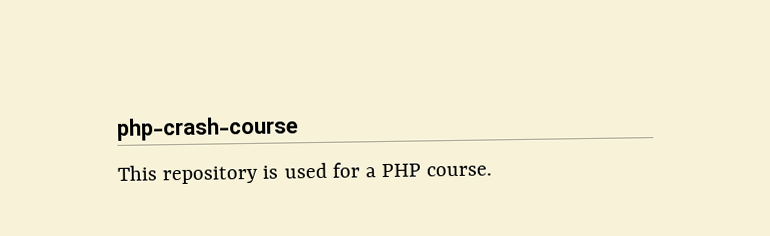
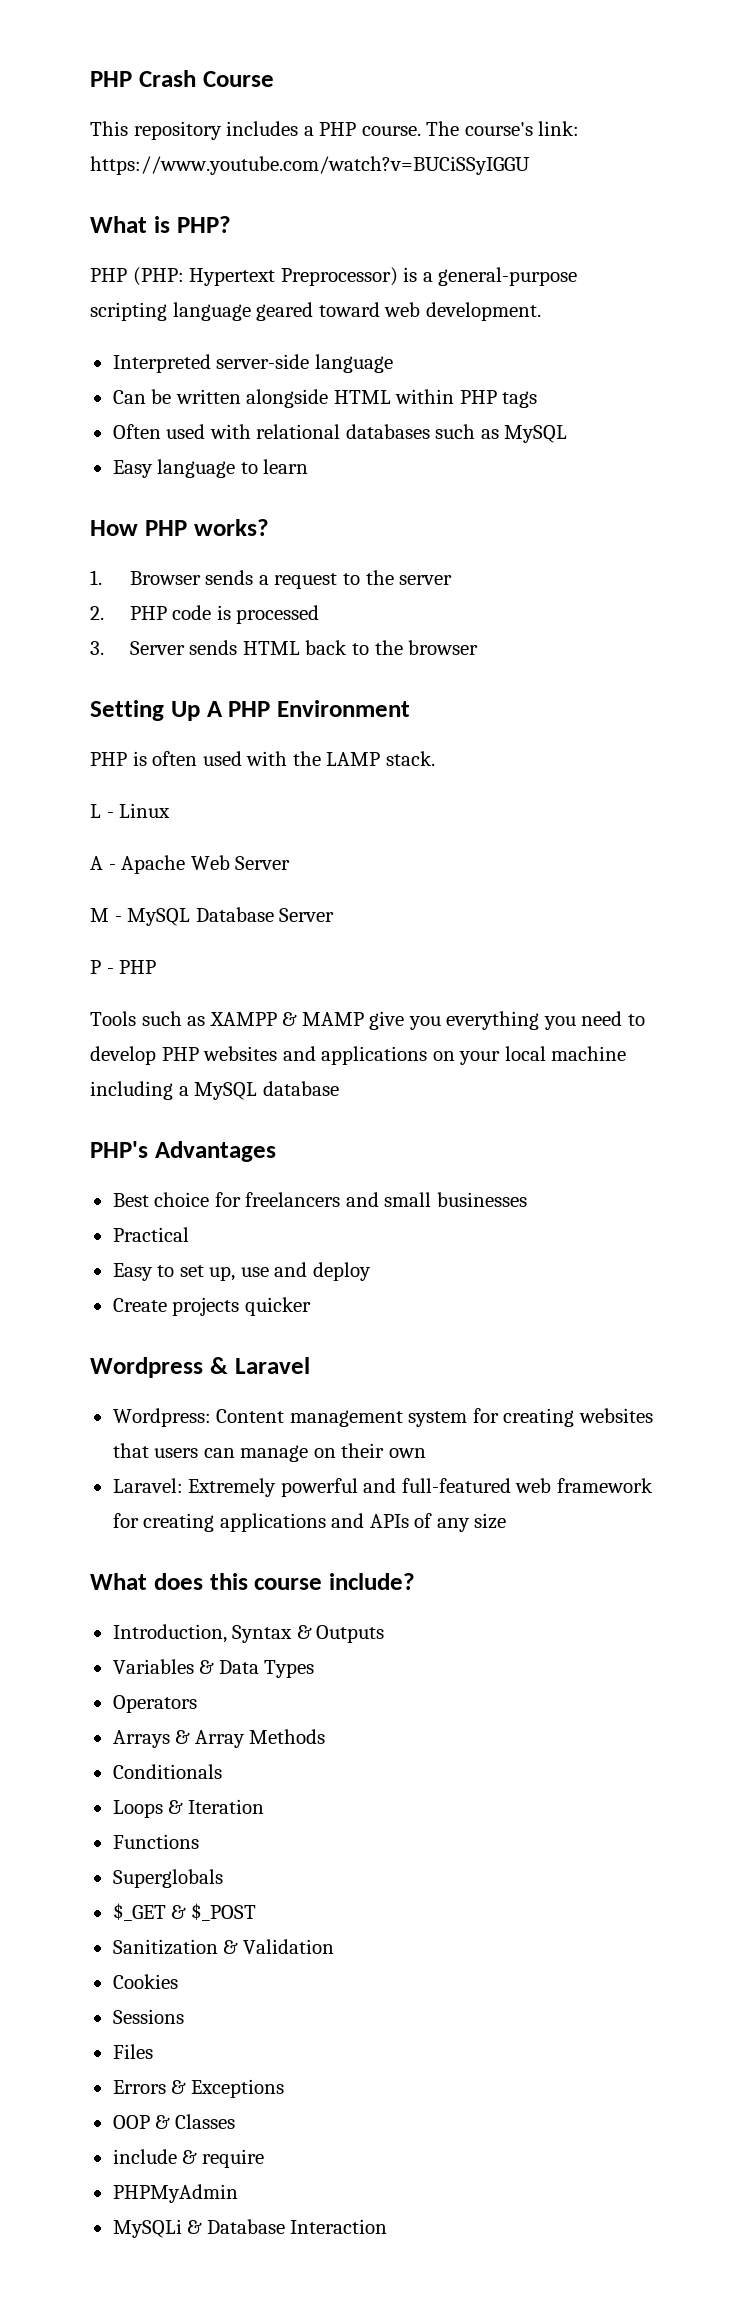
- php-crash-course
+ PHP Crash Course
- This repository is used for a PHP course.
+ This repository includes a PHP course. The course's link: https://www.youtube.com/watch?v=BUCiSSyIGGU
+ What is PHP?
+ PHP (PHP: Hypertext Preprocessor) is a general-purpose scripting language geared toward web development.
+ Interpreted server-side language
+ Can be written alongside HTML within PHP tags
+ Often used with relational databases such as MySQL
+ Easy language to learn
+ How PHP works?
+ 1. Browser sends a request to the server
+ 2. PHP code is processed
+ 3. Server sends HTML back to the browser
+ Setting Up A PHP Environment
+ PHP is often used with the LAMP stack.
+ L - Linux
+ A - Apache Web Server
+ M - MySQL Database Server
+ P - PHP
+ Tools such as XAMPP & MAMP give you everything you need to develop PHP websites and applications on your local machine including a MySQL database
+ PHP's Advantages
+ Best choice for freelancers and small businesses
+ Practical
+ Easy to set up, use and deploy
+ Create projects quicker
+ Wordpress & Laravel
+ Wordpress: Content management system for creating websites that users can manage on their own
+ Laravel: Extremely powerful and full-featured web framework for creating applications and APIs of any size
+ What does this course include?
+ Introduction, Syntax & Outputs
+ Variables & Data Types
+ Operators
+ Arrays & Array Methods
+ Conditionals
+ Loops & Iteration
+ Functions
+ Superglobals
+ $_GET & $_POST
+ Sanitization & Validation
+ Cookies
+ Sessions
+ Files
+ Errors & Exceptions
+ OOP & Classes
+ include & require
+ PHPMyAdmin
+ MySQLi & Database Interaction

